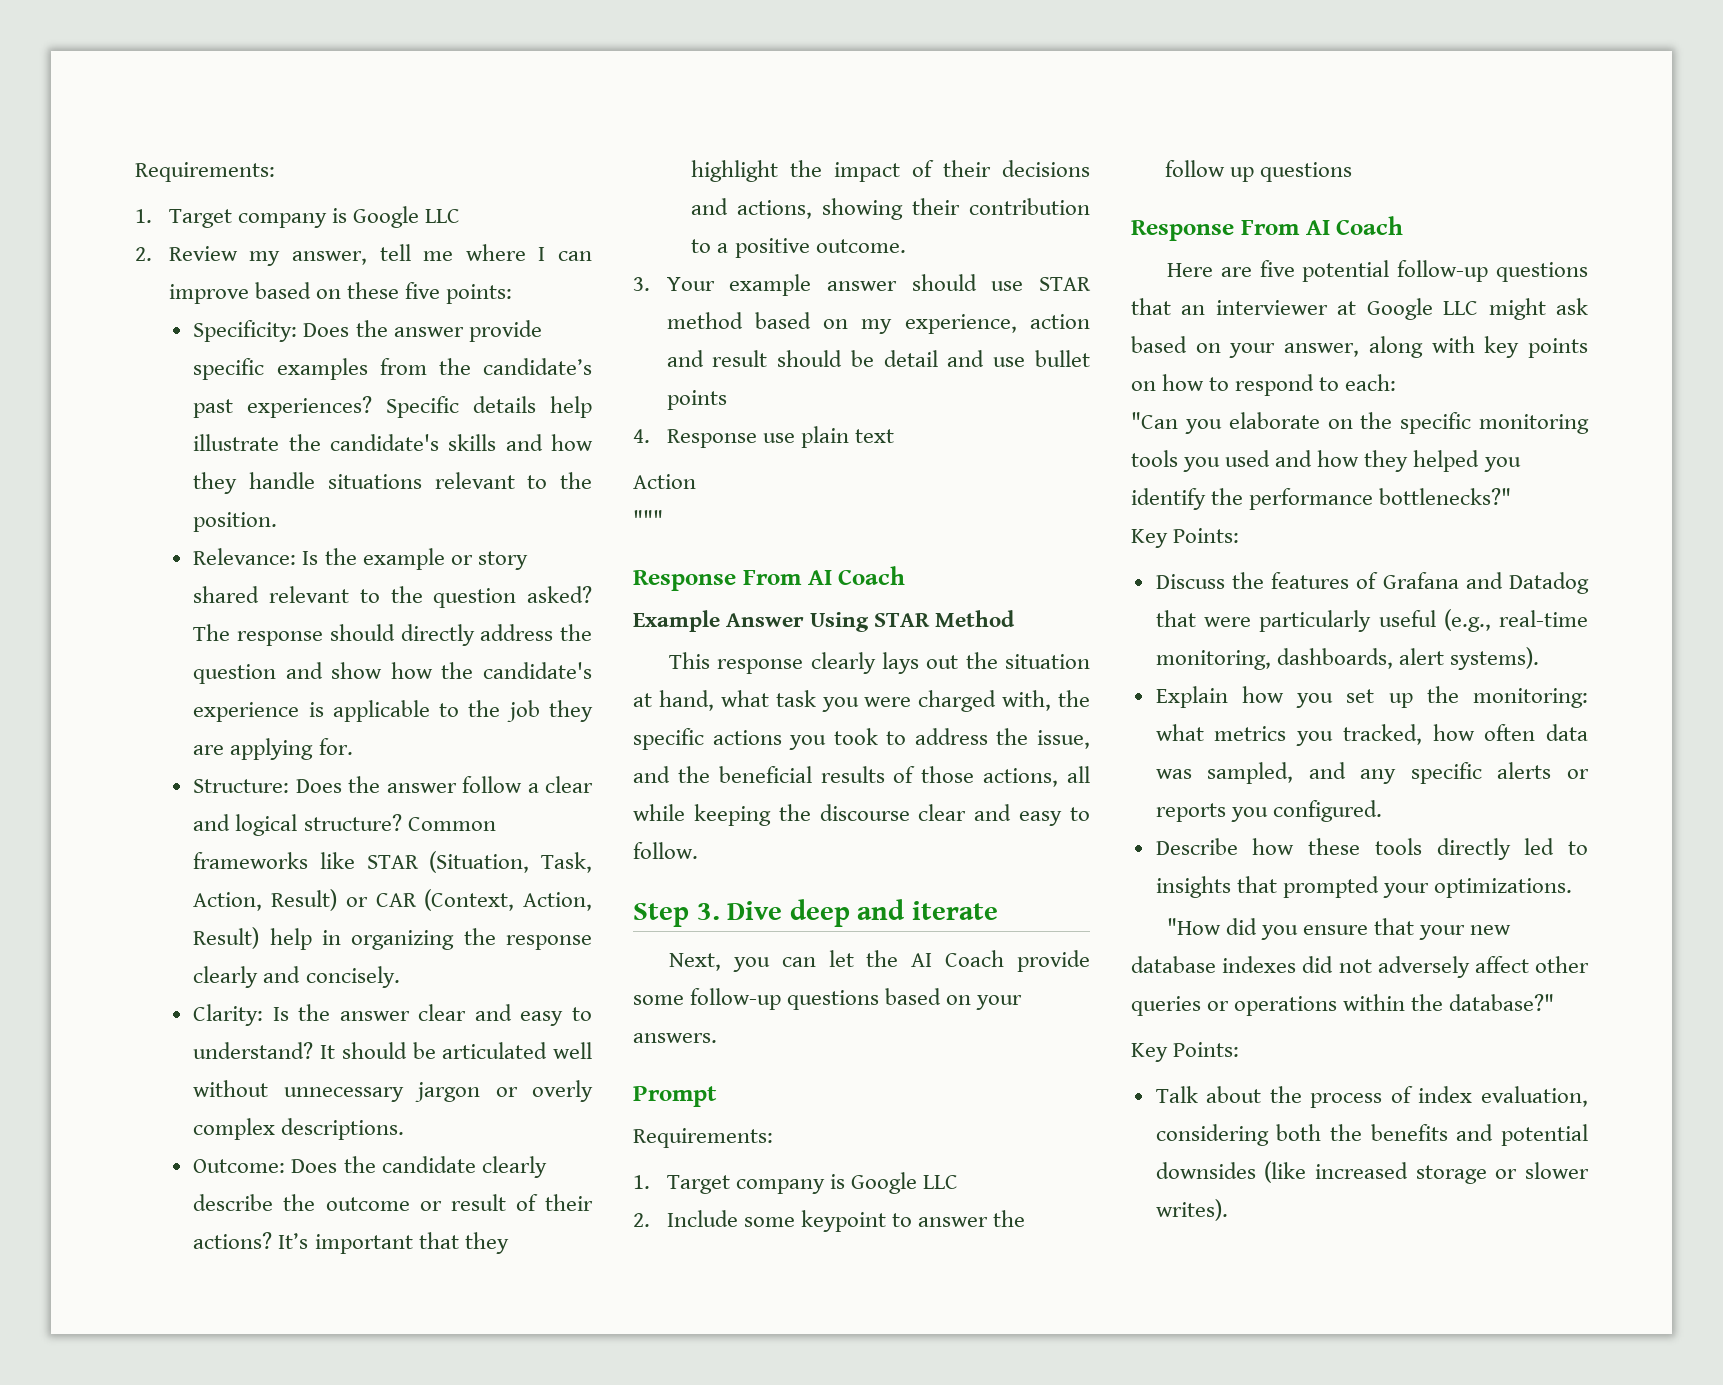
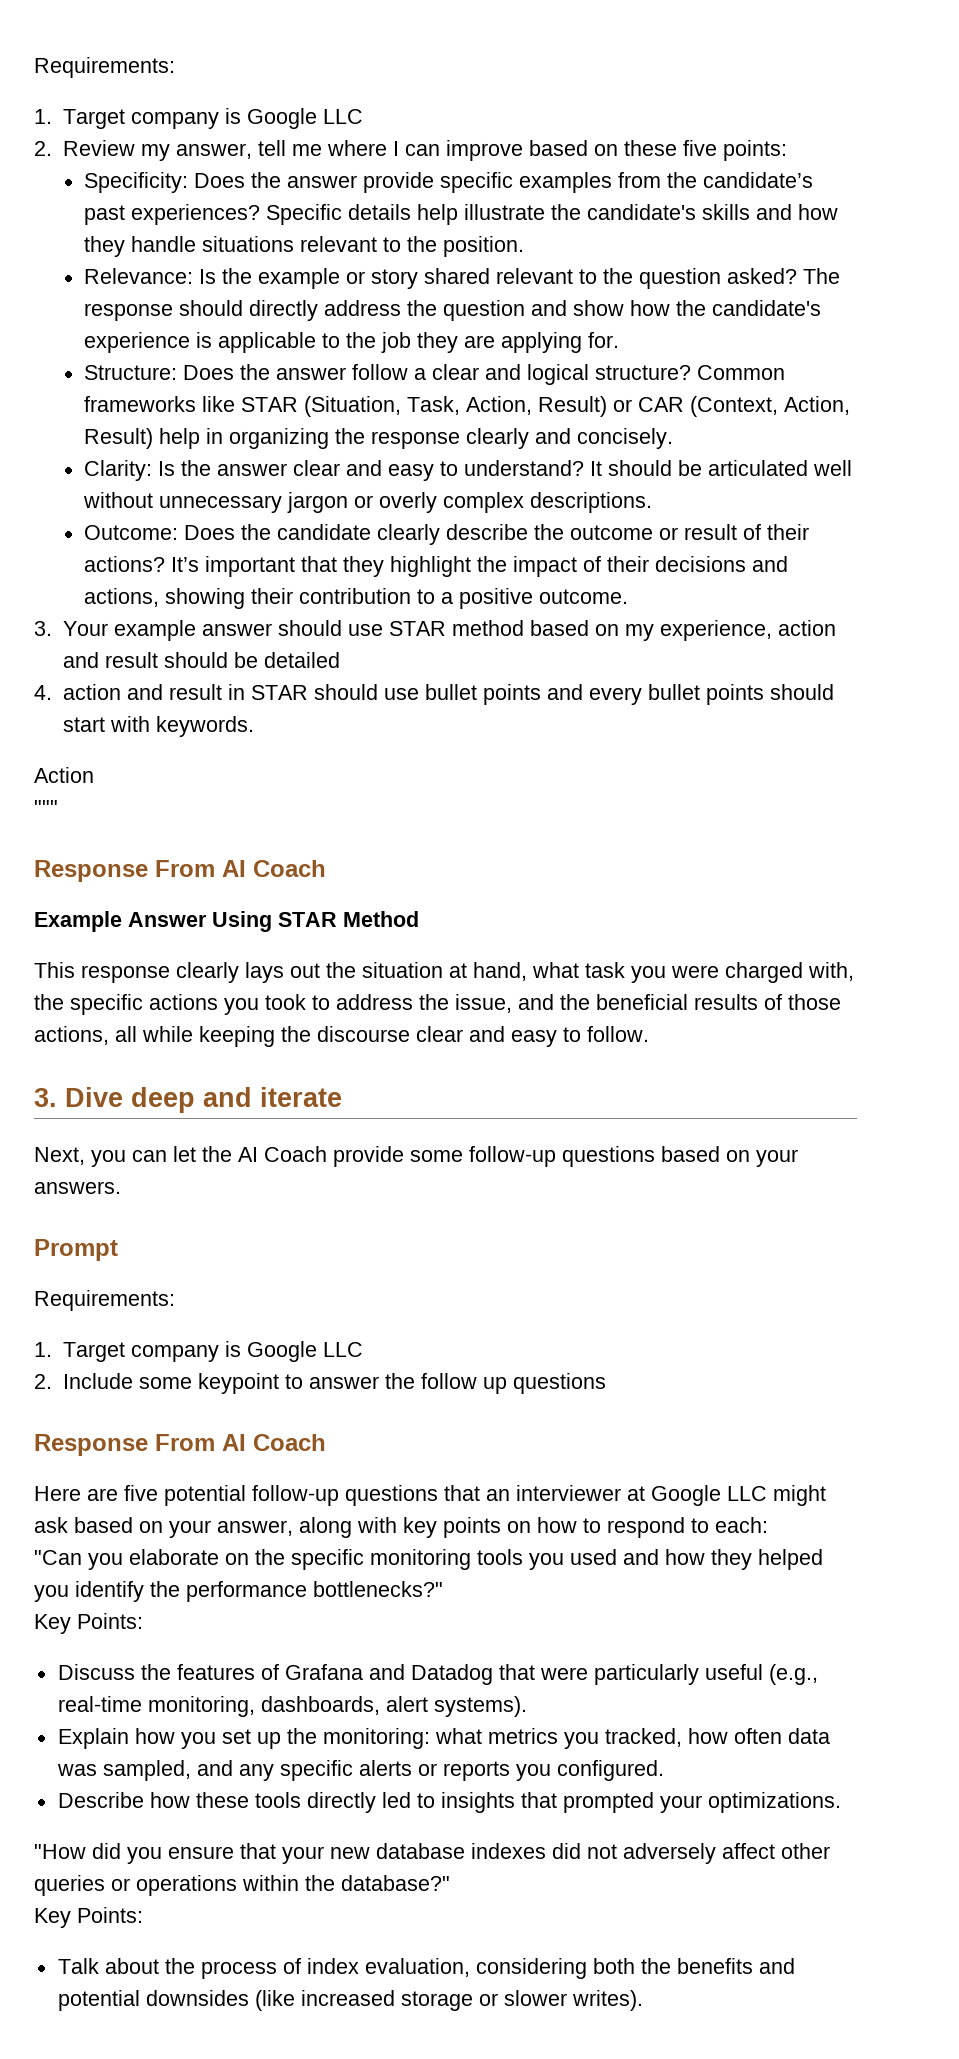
- 3. Your example answer should use STAR method based on my experience, action and result should be detail and use bullet points
- 4. Response use plain text
+ 3. Your example answer should use STAR method based on my experience, action and result should be detailed
+ 4. action and result in STAR should use bullet points and every bullet points should start with keywords.
- Step 3. Dive deep and iterate
+ 3. Dive deep and iterate

